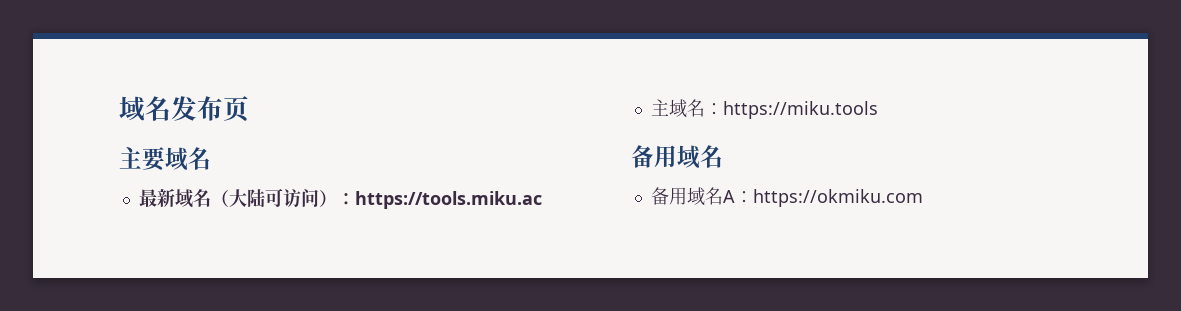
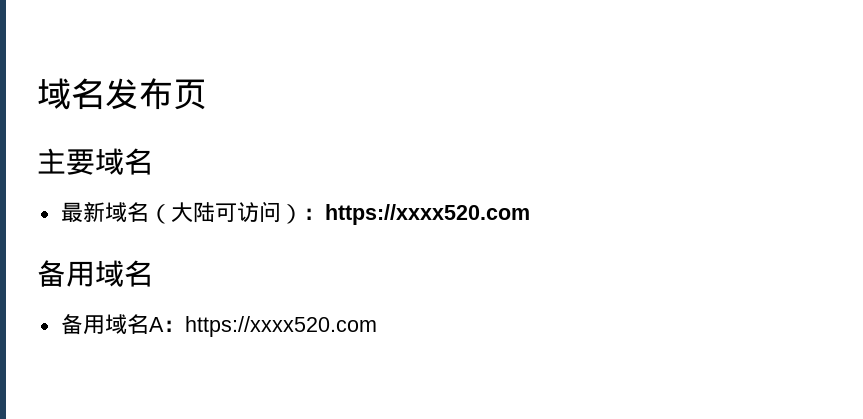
- 最新域名（大陆可访问）：https://tools.miku.ac
- 主域名：https://miku.tools
+ 最新域名（大陆可访问）：https://xxxx520.com
- 备用域名A：https://okmiku.com
+ 备用域名A：https://xxxx520.com

